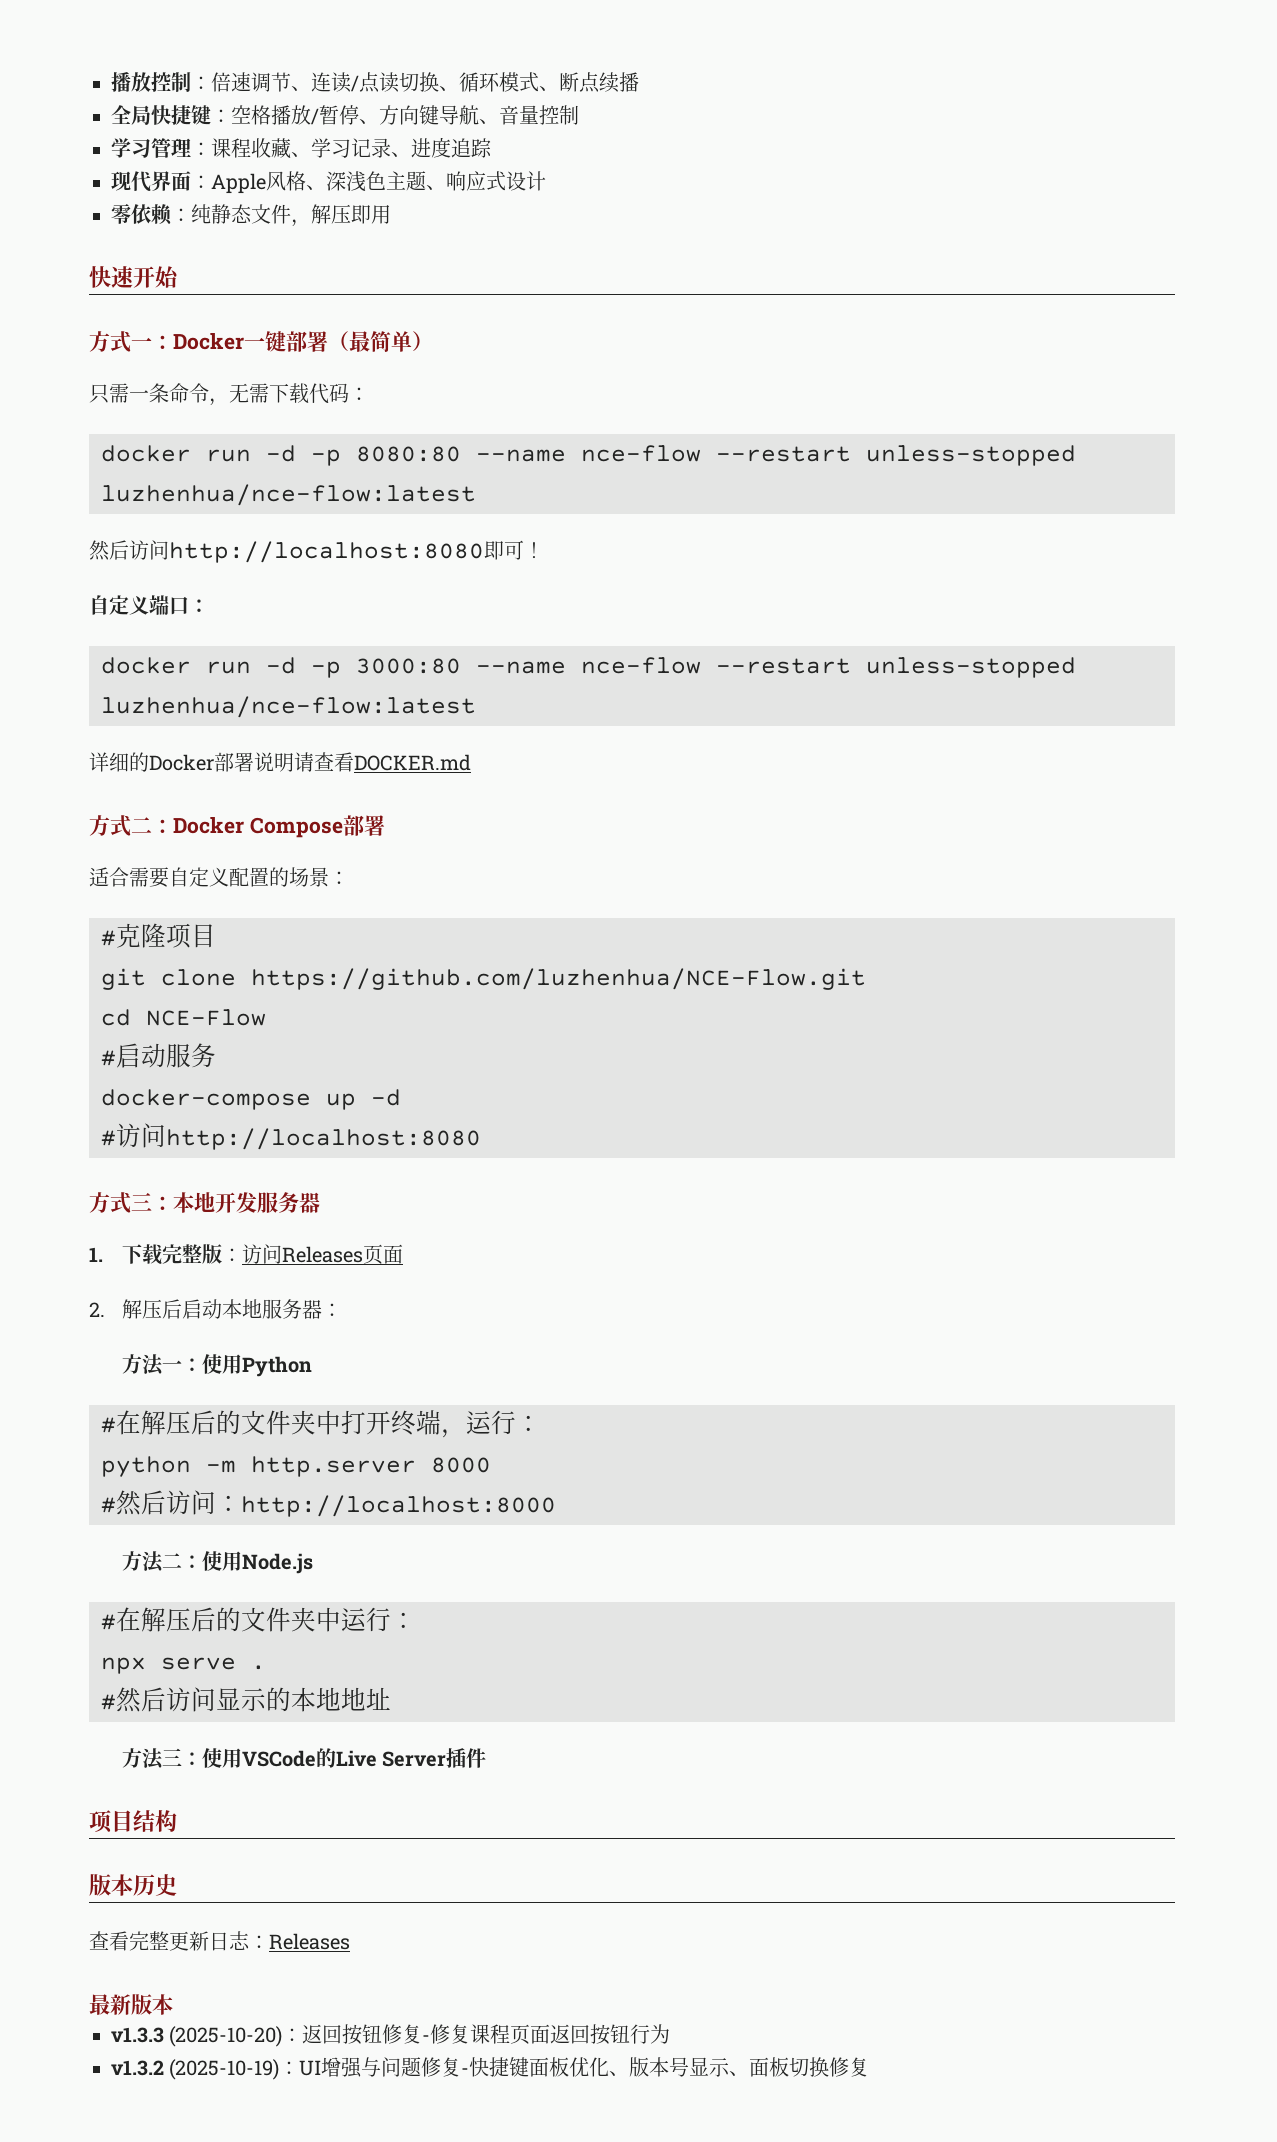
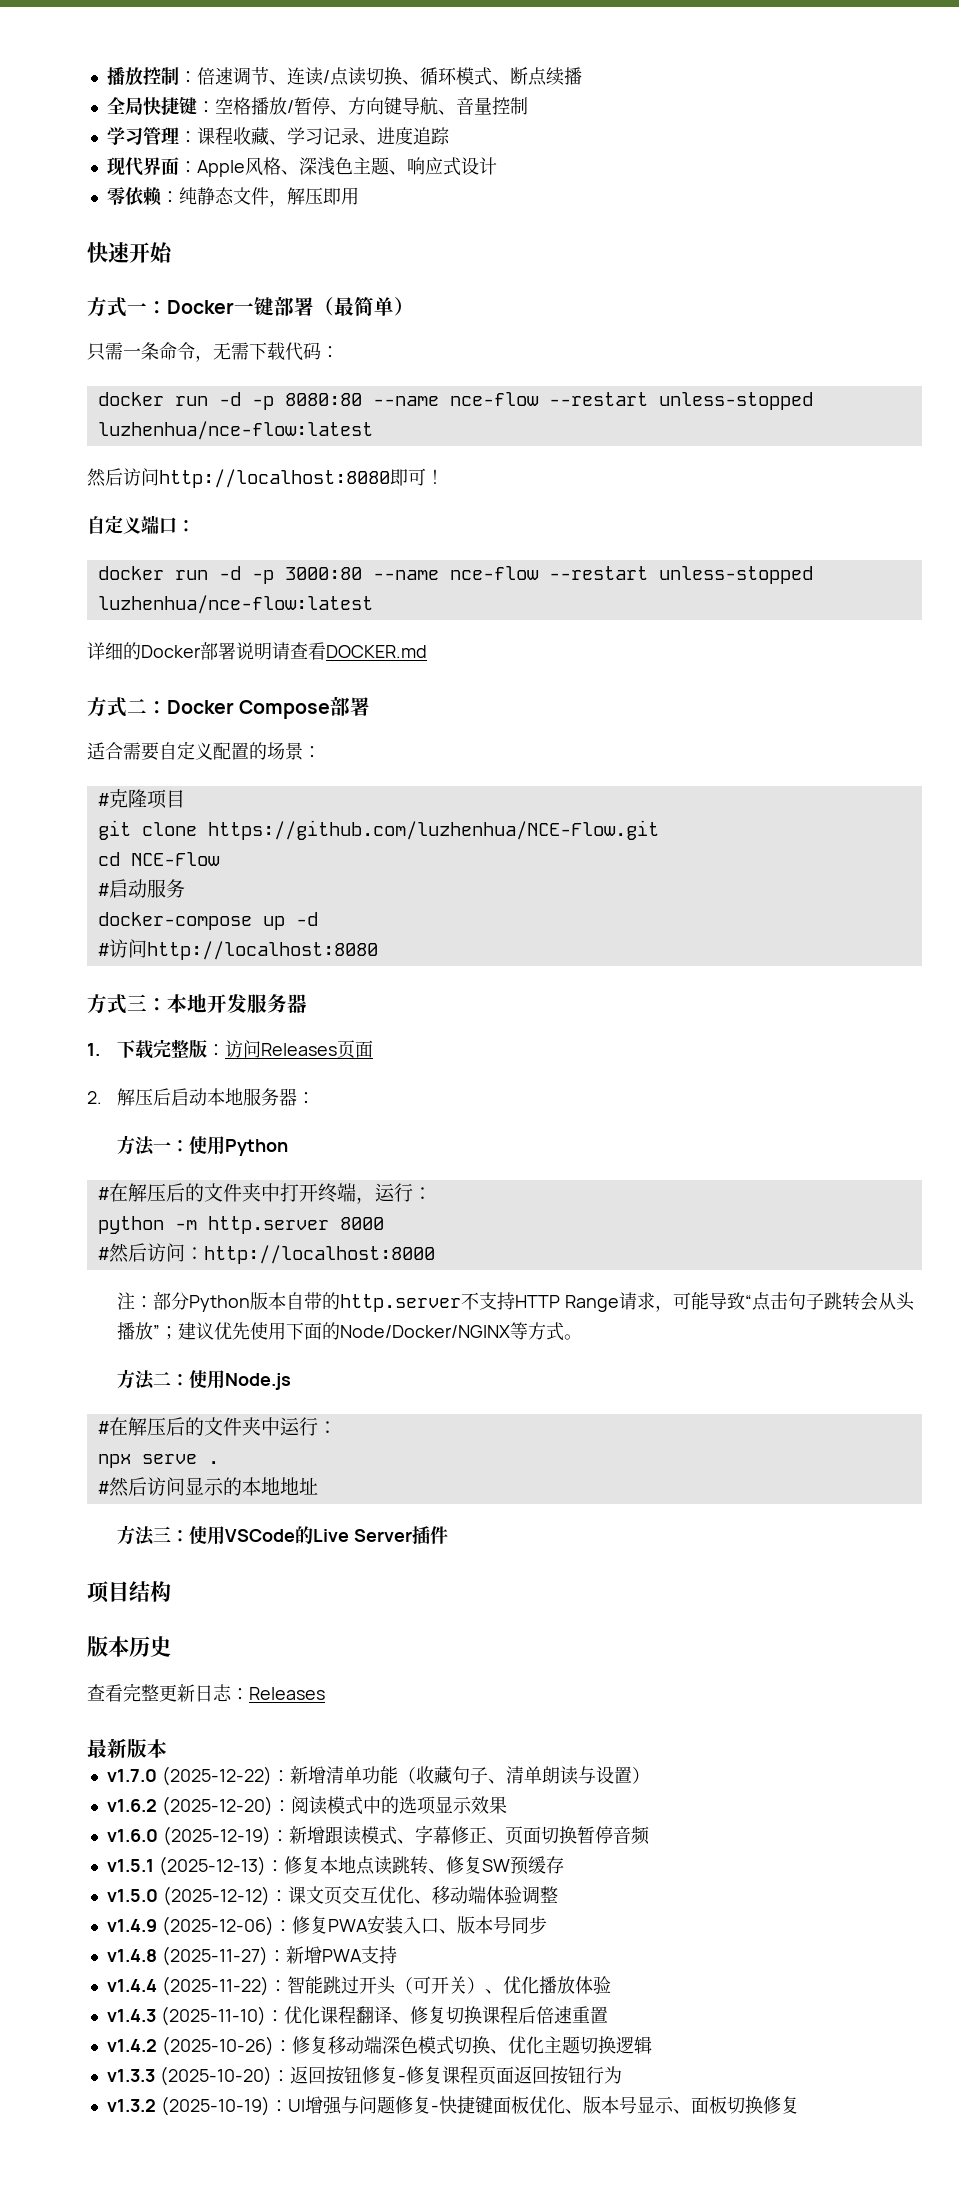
+ 注：部分Python版本自带的http.server不支持HTTP Range请求，可能导致“点击句子跳转会从头播放”；建议优先使用下面的Node/Docker/NGINX等方式。
+ v1.7.0 (2025-12-22)：新增清单功能（收藏句子、清单朗读与设置）
+ v1.6.2 (2025-12-20)：阅读模式中的选项显示效果
+ v1.6.0 (2025-12-19)：新增跟读模式、字幕修正、页面切换暂停音频
+ v1.5.1 (2025-12-13)：修复本地点读跳转、修复SW预缓存
+ v1.5.0 (2025-12-12)：课文页交互优化、移动端体验调整
+ v1.4.9 (2025-12-06)：修复PWA安装入口、版本号同步
+ v1.4.8 (2025-11-27)：新增PWA支持
+ v1.4.4 (2025-11-22)：智能跳过开头（可开关）、优化播放体验
+ v1.4.3 (2025-11-10)：优化课程翻译、修复切换课程后倍速重置
+ v1.4.2 (2025-10-26)：修复移动端深色模式切换、优化主题切换逻辑

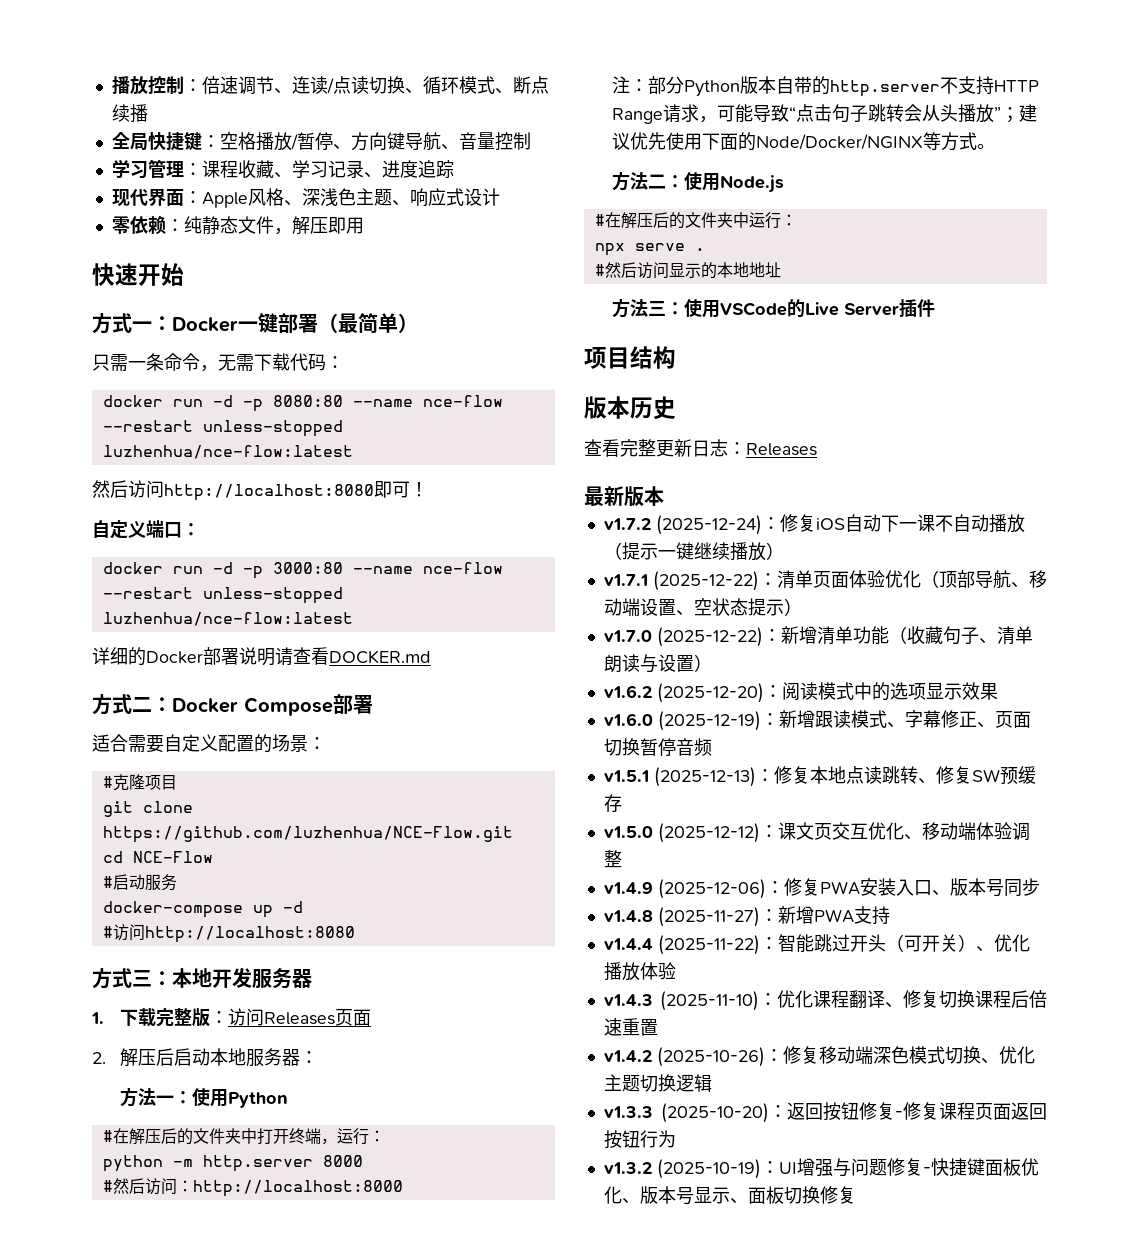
+ v1.7.2 (2025-12-24)：修复iOS自动下一课不自动播放（提示一键继续播放）
+ v1.7.1 (2025-12-22)：清单页面体验优化（顶部导航、移动端设置、空状态提示）

